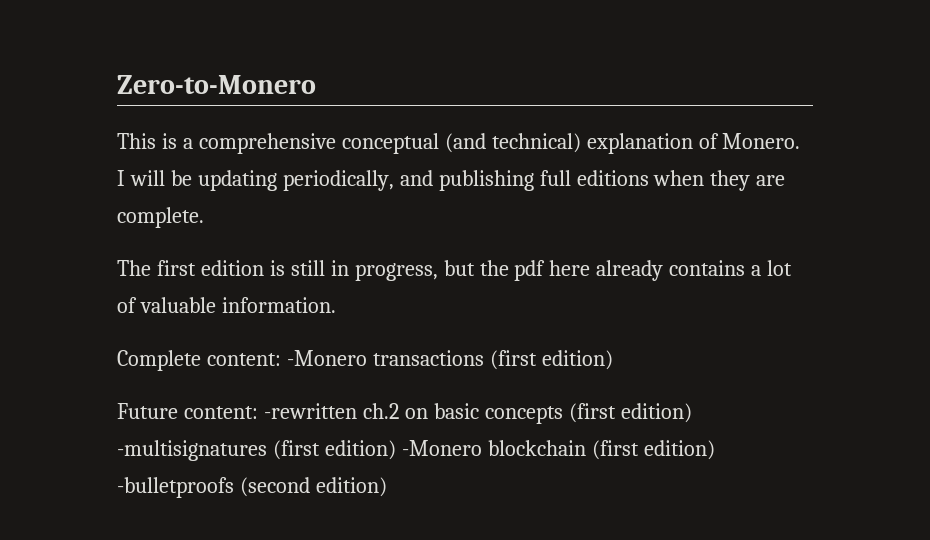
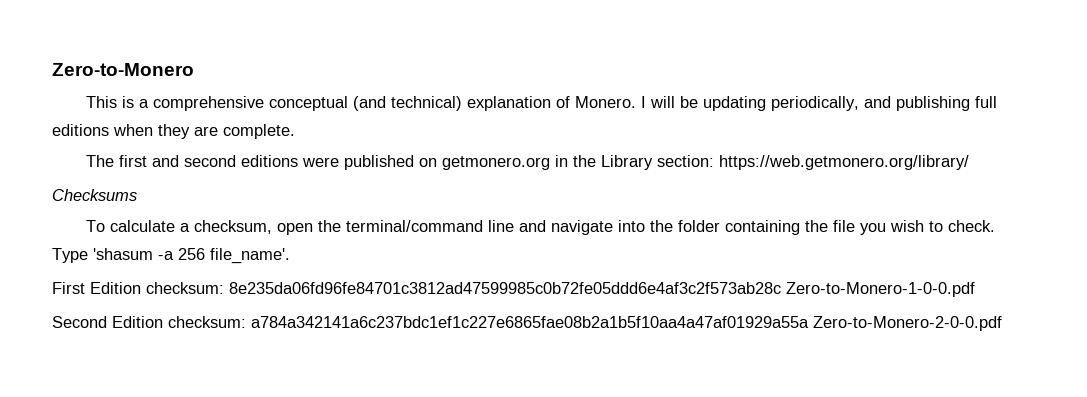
- The first edition is still in progress, but the pdf here already contains a lot of valuable information.
- Complete content: -Monero transactions (first edition)
- Future content: -rewritten ch.2 on basic concepts (first edition) -multisignatures (first edition) -Monero blockchain (first edition) -bulletproofs (second edition)
+ The first and second editions were published on getmonero.org in the Library section: https://web.getmonero.org/library/
+ Checksums
+ To calculate a checksum, open the terminal/command line and navigate into the folder containing the file you wish to check. Type 'shasum -a 256 file_name'.
+ First Edition checksum: 8e235da06fd96fe84701c3812ad47599985c0b72fe05ddd6e4af3c2f573ab28c Zero-to-Monero-1-0-0.pdf
+ Second Edition checksum: a784a342141a6c237bdc1ef1c227e6865fae08b2a1b5f10aa4a47af01929a55a Zero-to-Monero-2-0-0.pdf

